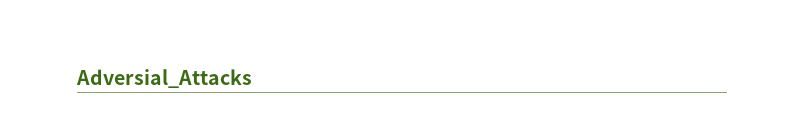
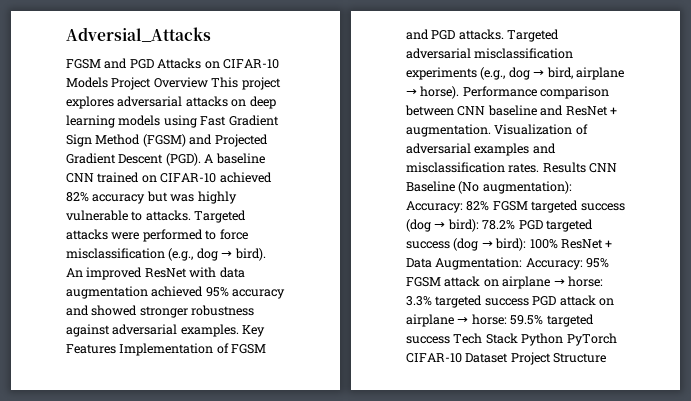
+ FGSM and PGD Attacks on CIFAR-10 Models Project Overview This project explores adversarial attacks on deep learning models using Fast Gradient Sign Method (FGSM) and Projected Gradient Descent (PGD). A baseline CNN trained on CIFAR-10 achieved 82% accuracy but was highly vulnerable to attacks. Targeted attacks were performed to force misclassification (e.g., dog → bird). An improved ResNet with data augmentation achieved 95% accuracy and showed stronger robustness against adversarial examples. Key Features Implementation of FGSM and PGD attacks. Targeted adversarial misclassification experiments (e.g., dog → bird, airplane → horse). Performance comparison between CNN baseline and ResNet + augmentation. Visualization of adversarial examples and misclassification rates. Results CNN Baseline (No augmentation): Accuracy: 82% FGSM targeted success (dog → bird): 78.2% PGD targeted success (dog → bird): 100% ResNet + Data Augmentation: Accuracy: 95% FGSM attack on airplane → horse: 3.3% targeted success PGD attack on airplane → horse: 59.5% targeted success Tech Stack Python PyTorch CIFAR-10 Dataset Project Structure

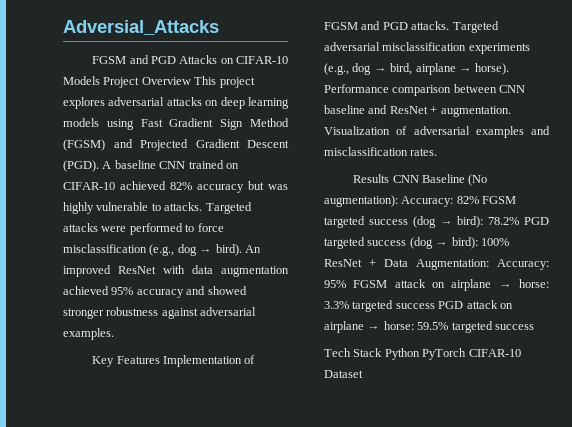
- An improved ResNet with data augmentation achieved 95% accuracy and showed stronger robustness against adversarial examples. Key Features Implementation of FGSM and PGD attacks.
+ An improved ResNet with data augmentation achieved 95% accuracy and showed stronger robustness against adversarial examples.
+ Key Features Implementation of FGSM and PGD attacks.
- Visualization of adversarial examples and misclassification rates. Results CNN Baseline (No augmentation): Accuracy: 82% FGSM targeted success (dog → bird): 78.2% PGD targeted success (dog → bird): 100% ResNet + Data Augmentation: Accuracy: 95% FGSM attack on airplane → horse: 3.3% targeted success PGD attack on airplane → horse: 59.5% targeted success Tech Stack Python PyTorch CIFAR-10 Dataset Project Structure
+ Visualization of adversarial examples and misclassification rates.
+ Results CNN Baseline (No augmentation): Accuracy: 82% FGSM targeted success (dog → bird): 78.2% PGD targeted success (dog → bird): 100% ResNet + Data Augmentation: Accuracy: 95% FGSM attack on airplane → horse: 3.3% targeted success PGD attack on airplane → horse: 59.5% targeted success
+ Tech Stack Python PyTorch CIFAR-10 Dataset

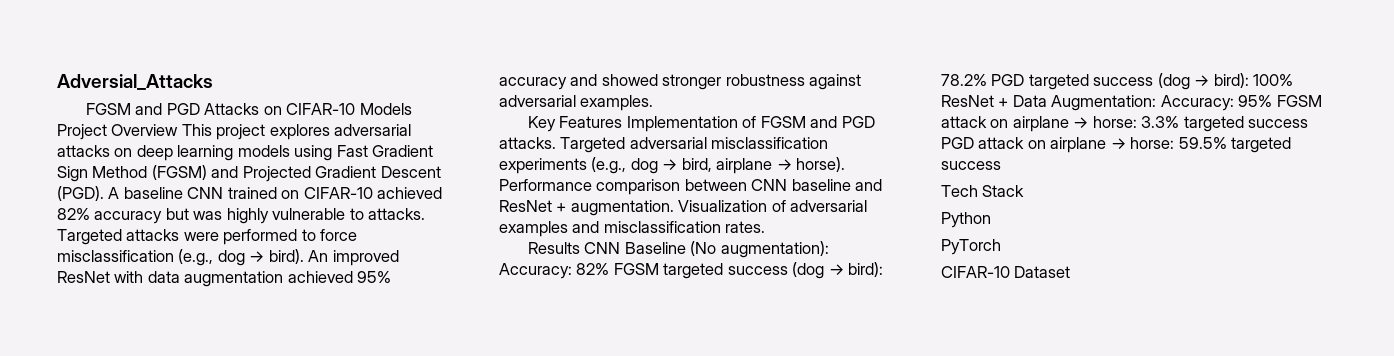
- Tech Stack Python PyTorch CIFAR-10 Dataset
+ Tech Stack
+ Python
+ PyTorch
+ CIFAR-10 Dataset

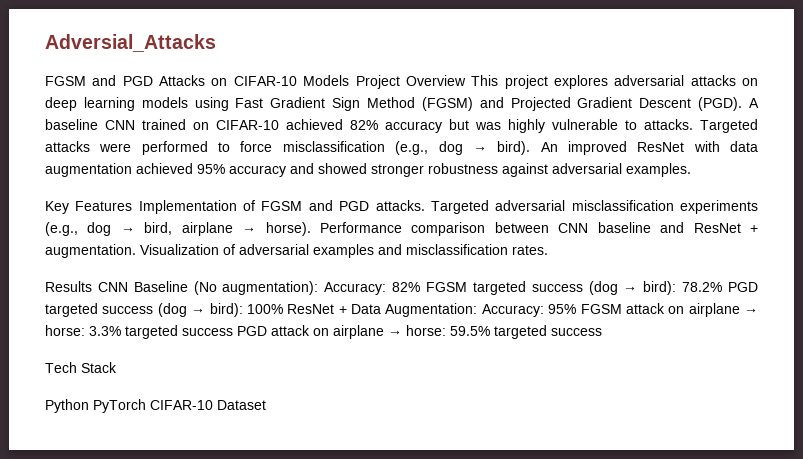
- Python
- PyTorch
- CIFAR-10 Dataset
+ Python PyTorch CIFAR-10 Dataset

